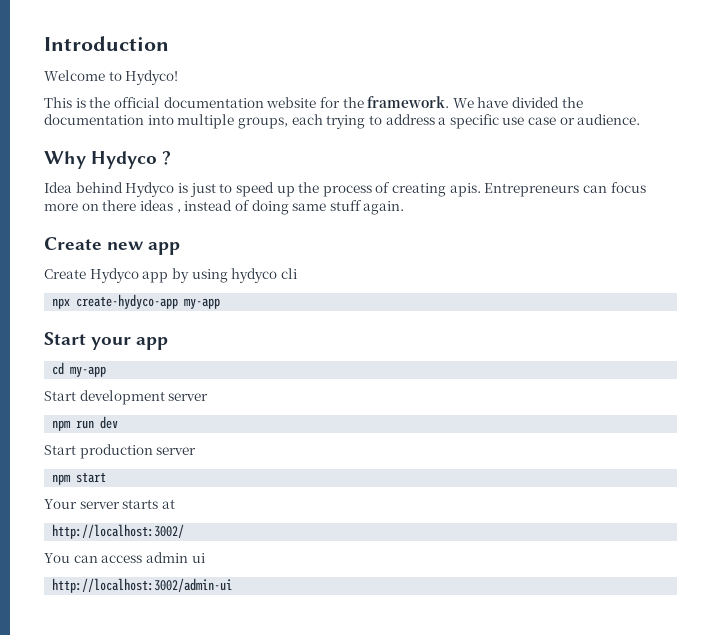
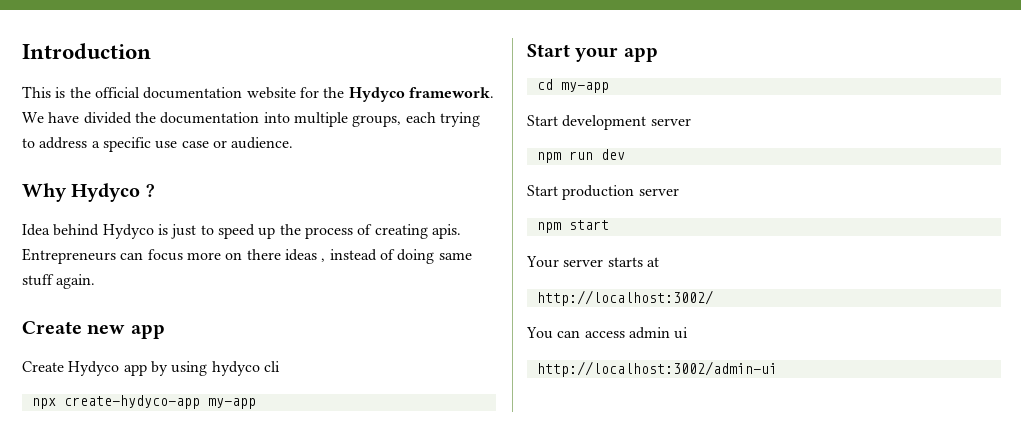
- Welcome to Hydyco!
- This is the official documentation website for the framework.
+ This is the official documentation website for the Hydyco framework.

